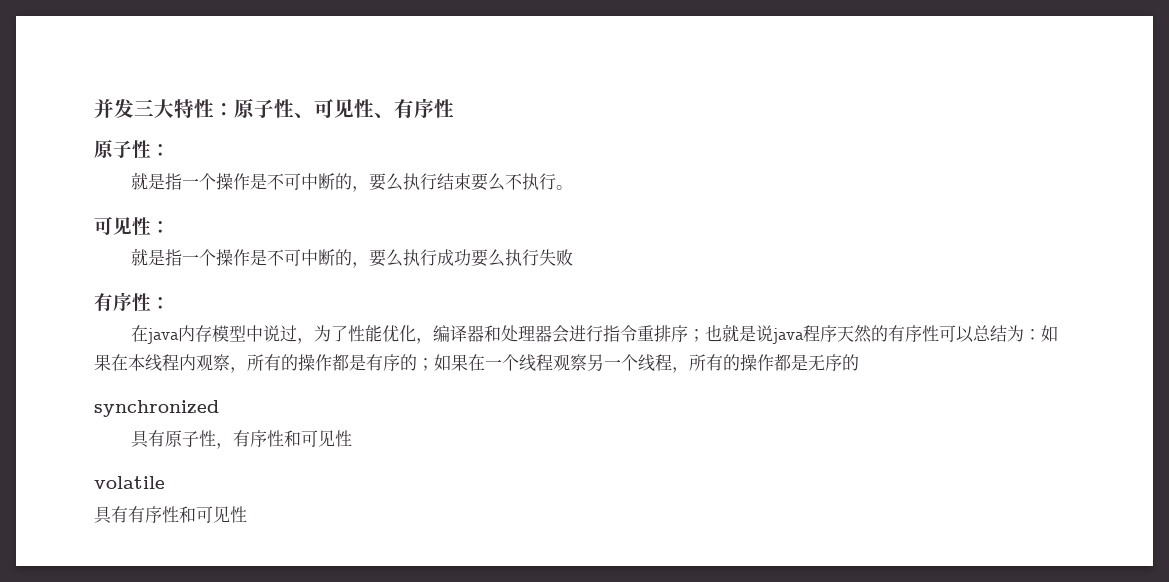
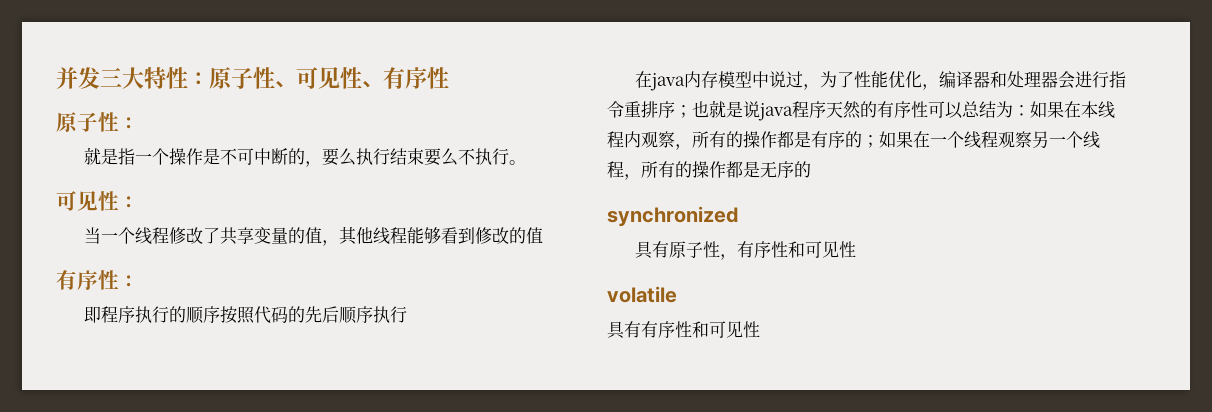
- 就是指一个操作是不可中断的，要么执行成功要么执行失败
+ 当一个线程修改了共享变量的值，其他线程能够看到修改的值
  有序性：
+ 即程序执行的顺序按照代码的先后顺序执行

